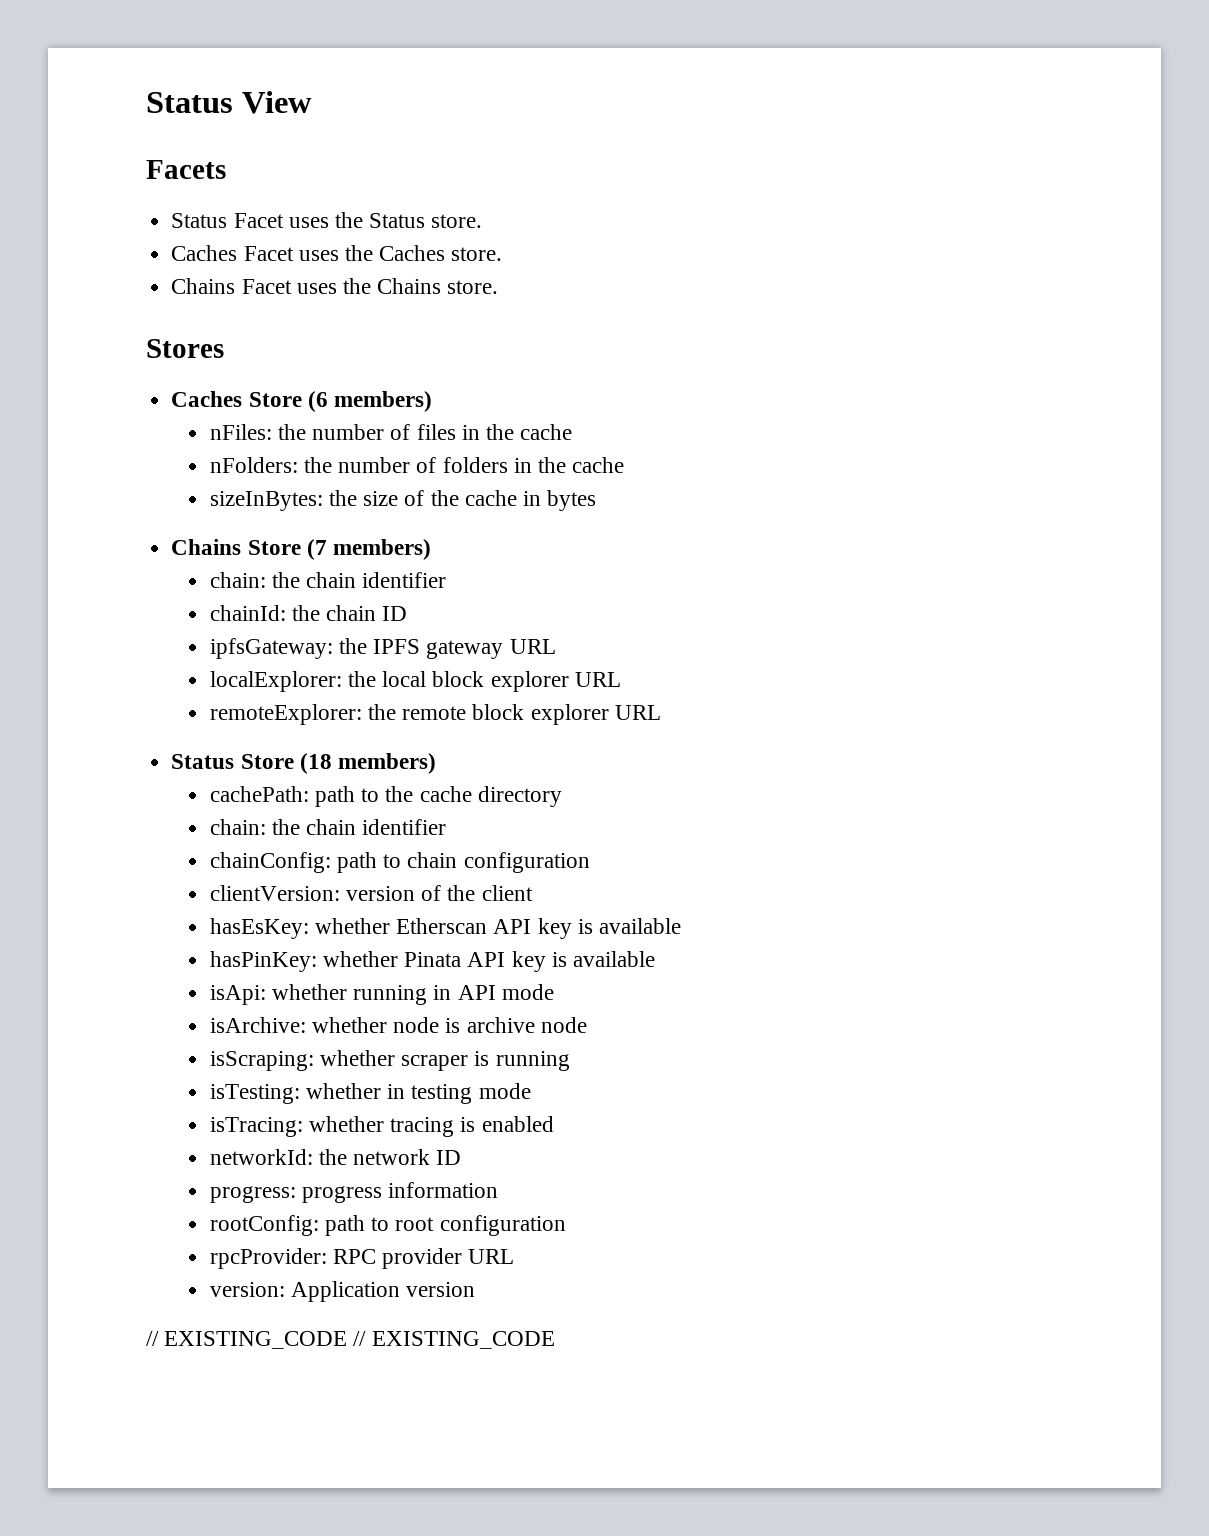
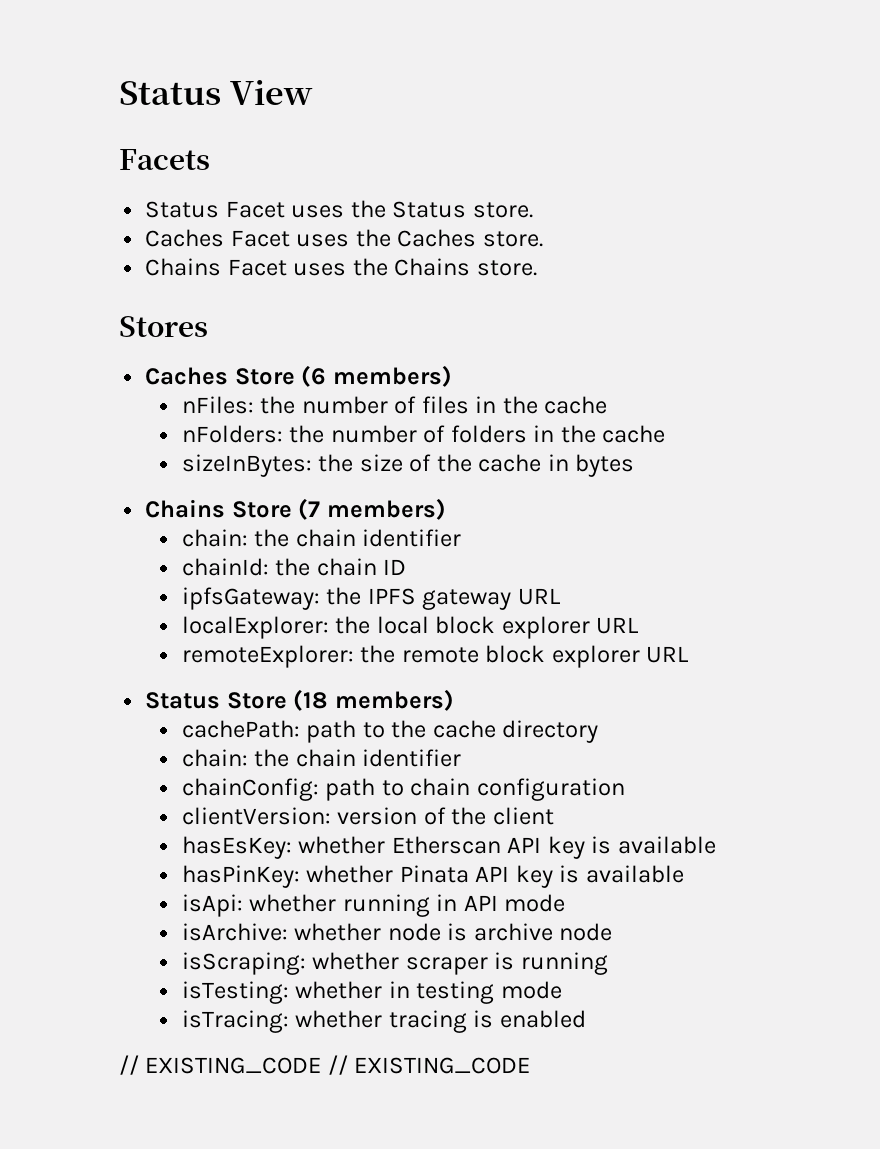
- networkId: the network ID
- progress: progress information
- rootConfig: path to root configuration
- rpcProvider: RPC provider URL
- version: Application version

